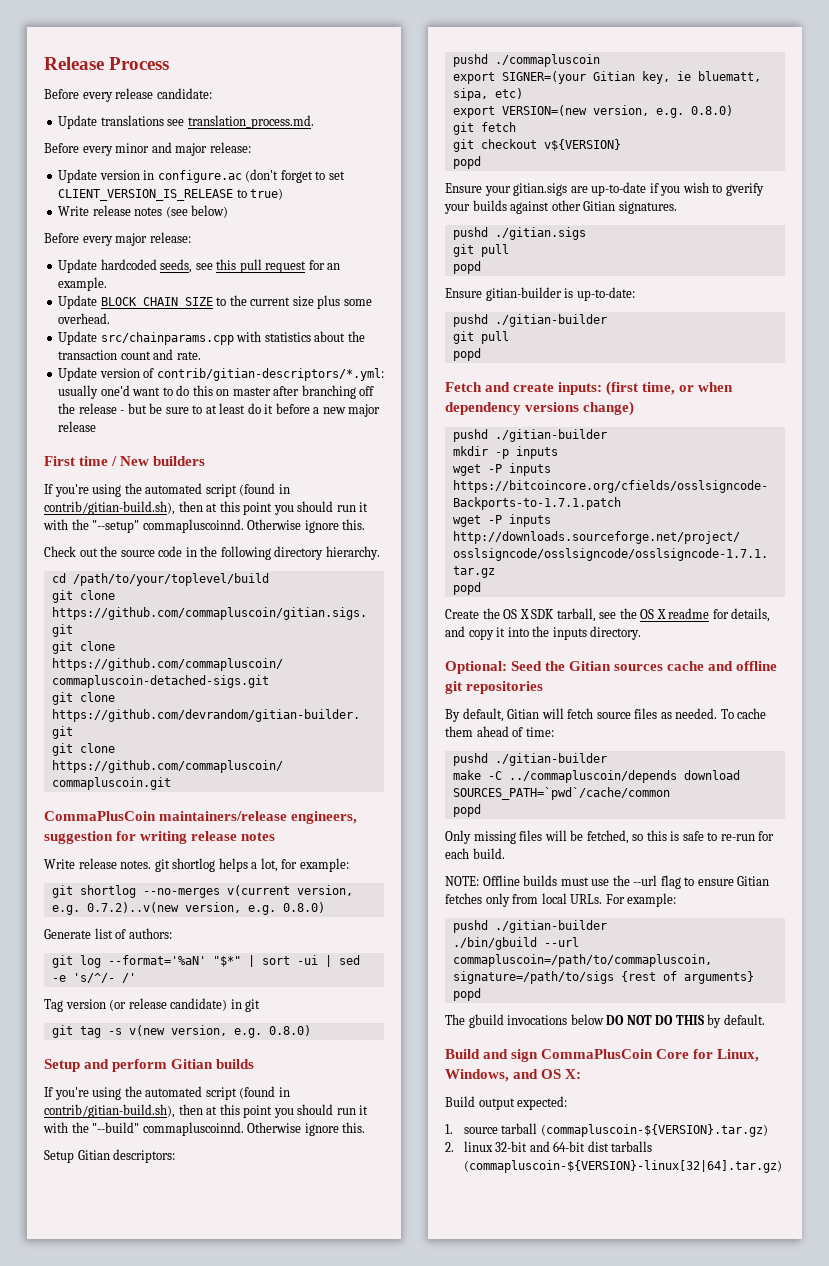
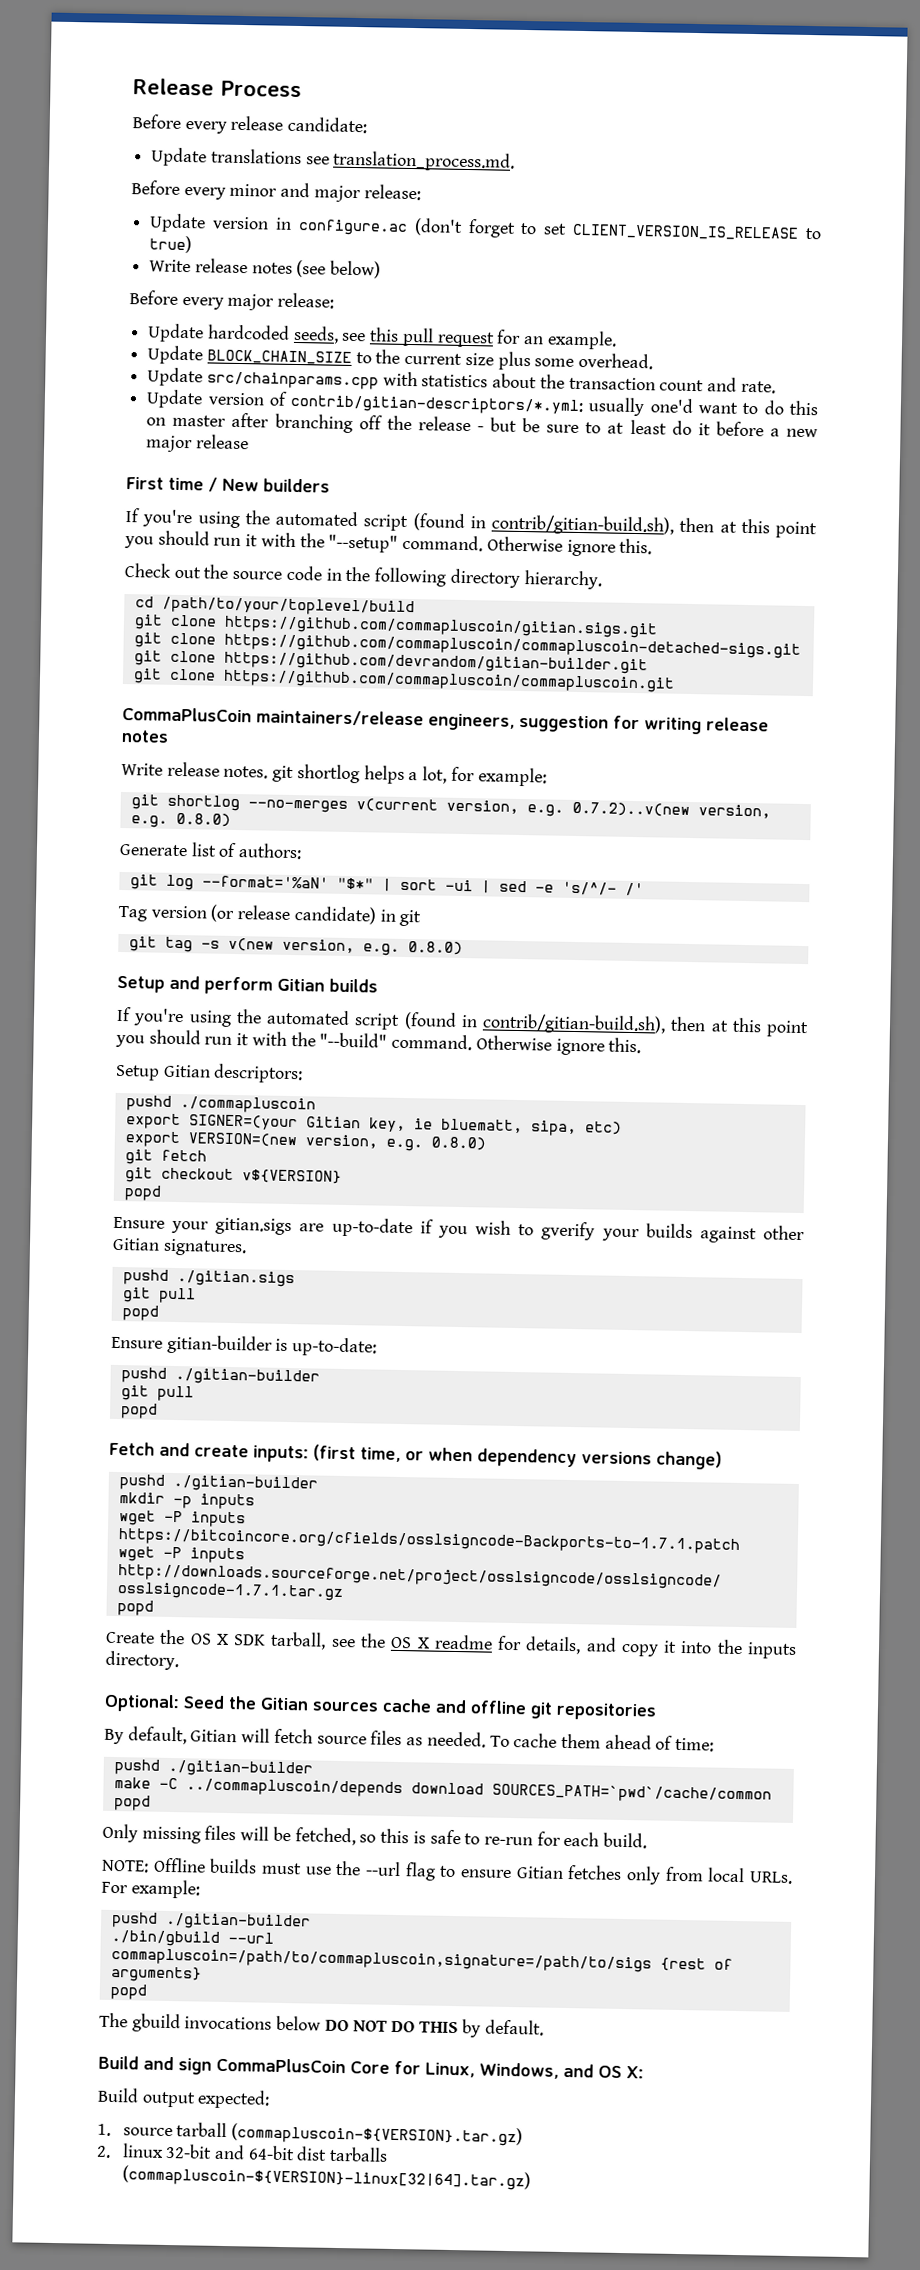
- If you're using the automated script (found in contrib/gitian-build.sh), then at this point you should run it with the "--setup" commapluscoinnd.
+ If you're using the automated script (found in contrib/gitian-build.sh), then at this point you should run it with the "--setup" command.
- If you're using the automated script (found in contrib/gitian-build.sh), then at this point you should run it with the "--build" commapluscoinnd.
+ If you're using the automated script (found in contrib/gitian-build.sh), then at this point you should run it with the "--build" command.

